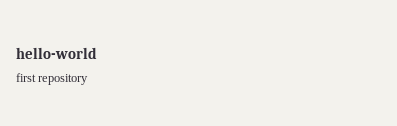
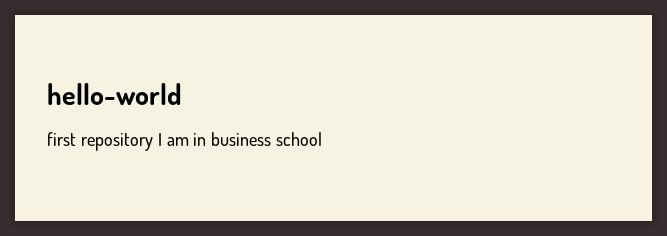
- first repository
+ first repository I am in business school

